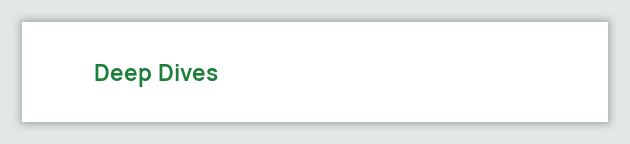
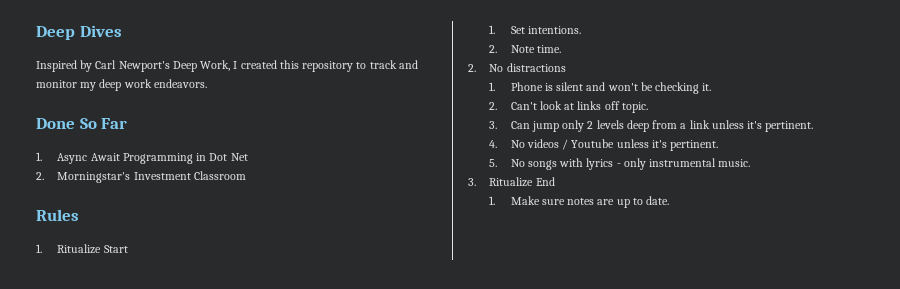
+ Inspired by Carl Newport's Deep Work, I created this repository to track and monitor my deep work endeavors.
+ Done So Far
+ 1. Async Await Programming in Dot Net
+ 2. Morningstar's Investment Classroom
+ Rules
+ 1. Ritualize Start
+ 1. Set intentions.
+ 2. Note time.
+ 2. No distractions
+ 1. Phone is silent and won't be checking it.
+ 2. Can't look at links off topic.
+ 3. Can jump only 2 levels deep from a link unless it's pertinent.
+ 4. No videos / Youtube unless it's pertinent.
+ 5. No songs with lyrics - only instrumental music.
+ 3. Ritualize End
+ 1. Make sure notes are up to date.

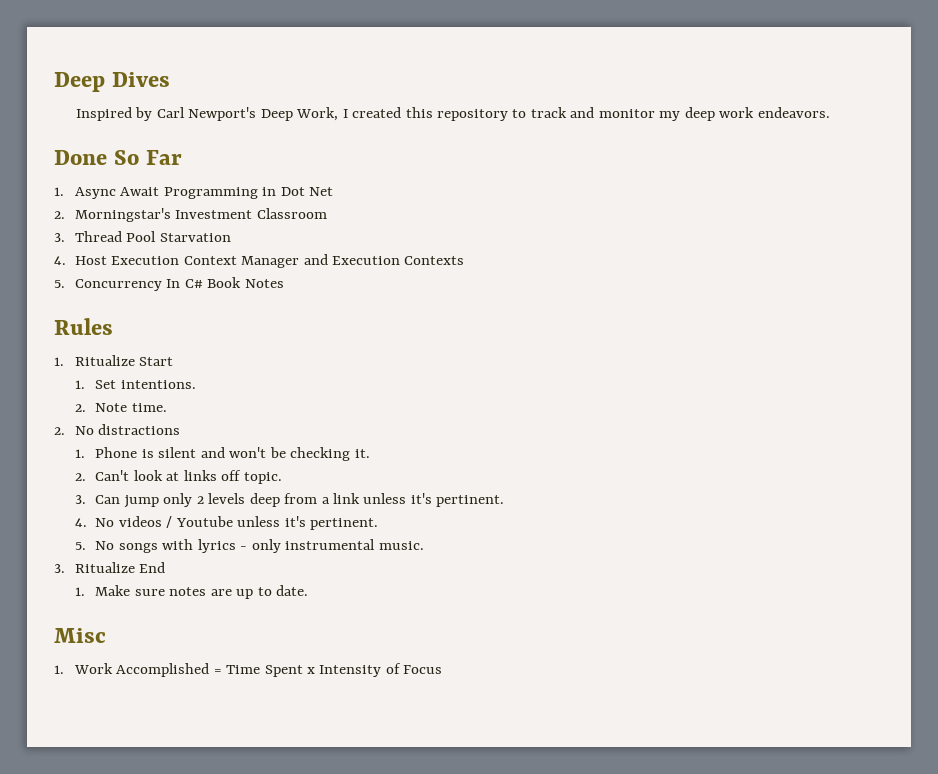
+ 3. Thread Pool Starvation
+ 4. Host Execution Context Manager and Execution Contexts
+ 5. Concurrency In C# Book Notes
+ Misc
+ 1. Work Accomplished = Time Spent x Intensity of Focus

